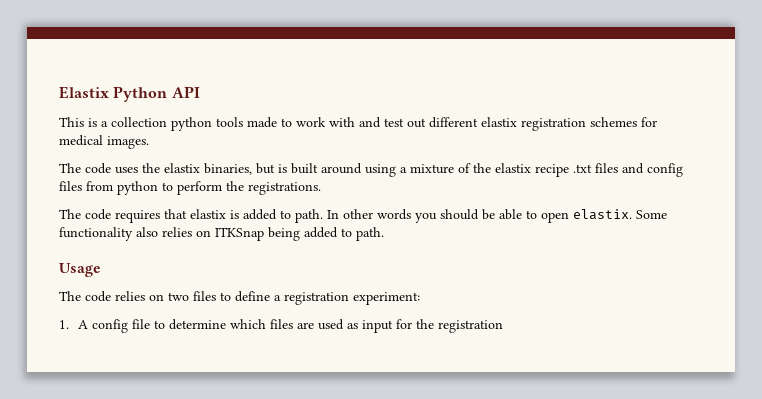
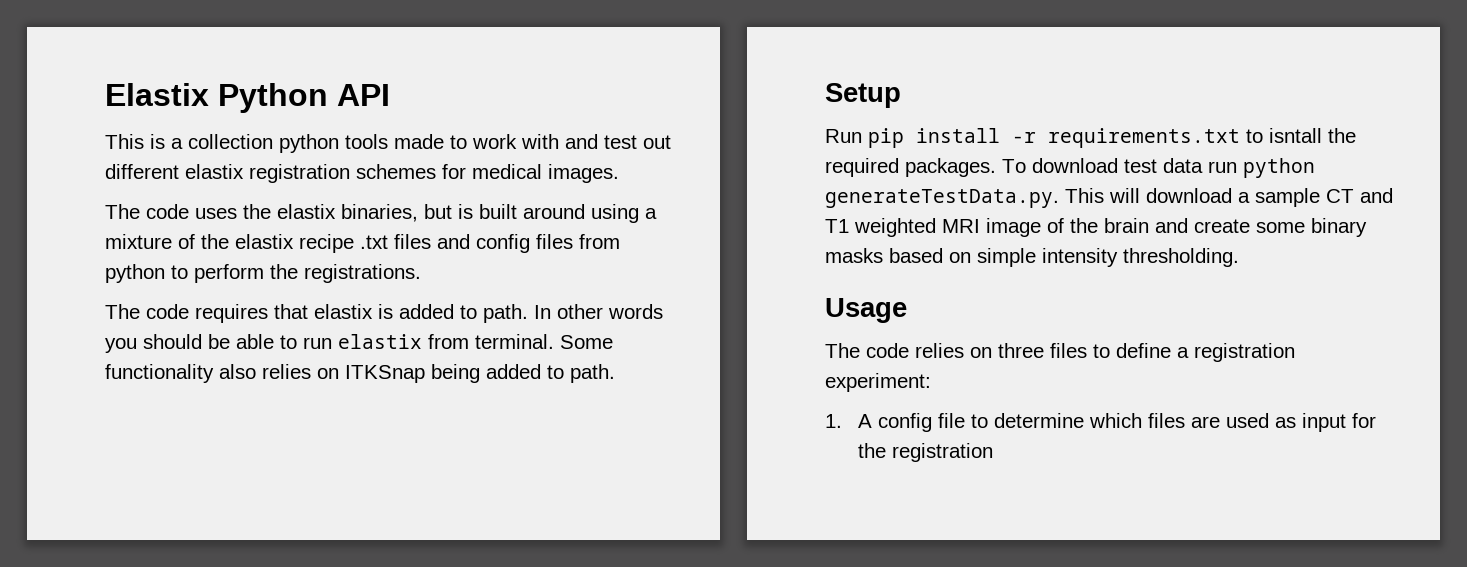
- In other words you should be able to open elastix.
+ In other words you should be able to run elastix from terminal.
+ Setup
+ Run pip install -r requirements.txt to isntall the required packages. To download test data run python generateTestData.py. This will download a sample CT and T1 weighted MRI image of the brain and create some binary masks based on simple intensity thresholding.
- The code relies on two files to define a registration experiment:
+ The code relies on three files to define a registration experiment:

